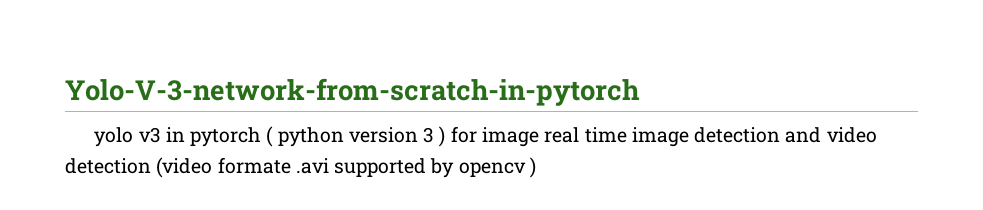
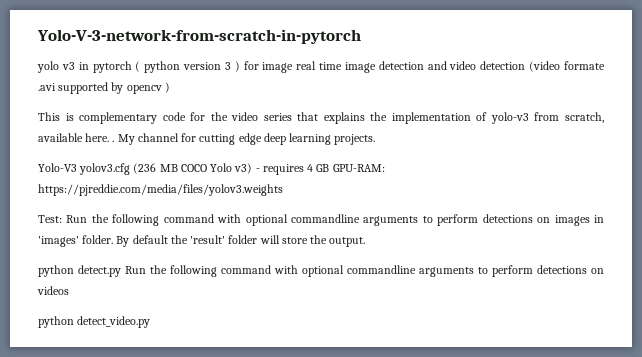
+ This is complementary code for the video series that explains the implementation of yolo-v3 from scratch, available here. . My channel for cutting edge deep learning projects.
+ Yolo-V3 yolov3.cfg (236 MB COCO Yolo v3) - requires 4 GB GPU-RAM: https://pjreddie.com/media/files/yolov3.weights
+ Test: Run the following command with optional commandline arguments to perform detections on images in 'images' folder. By default the 'result' folder will store the output.
+ python detect.py Run the following command with optional commandline arguments to perform detections on videos
+ python detect_video.py

